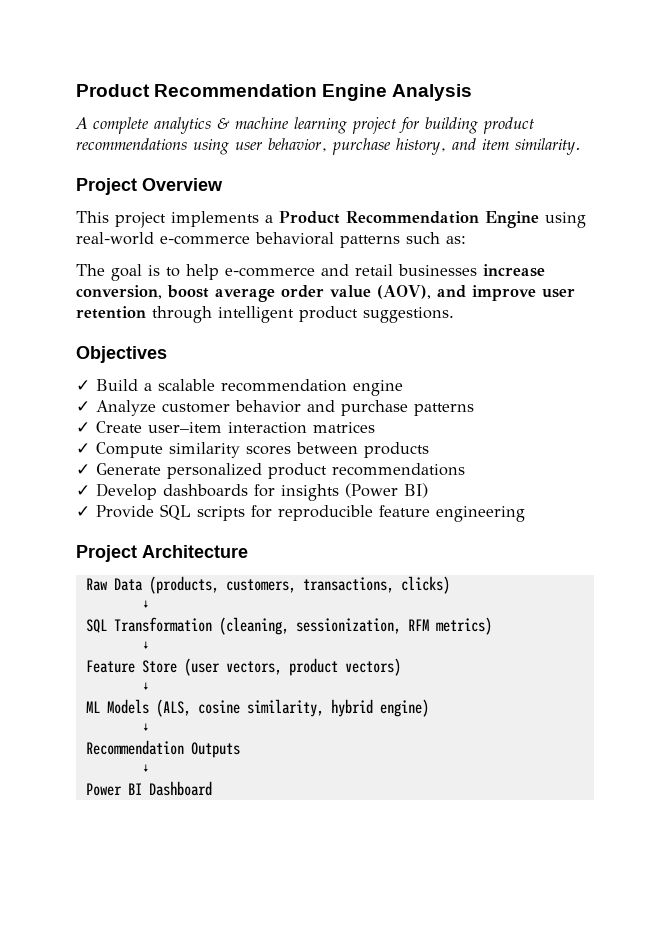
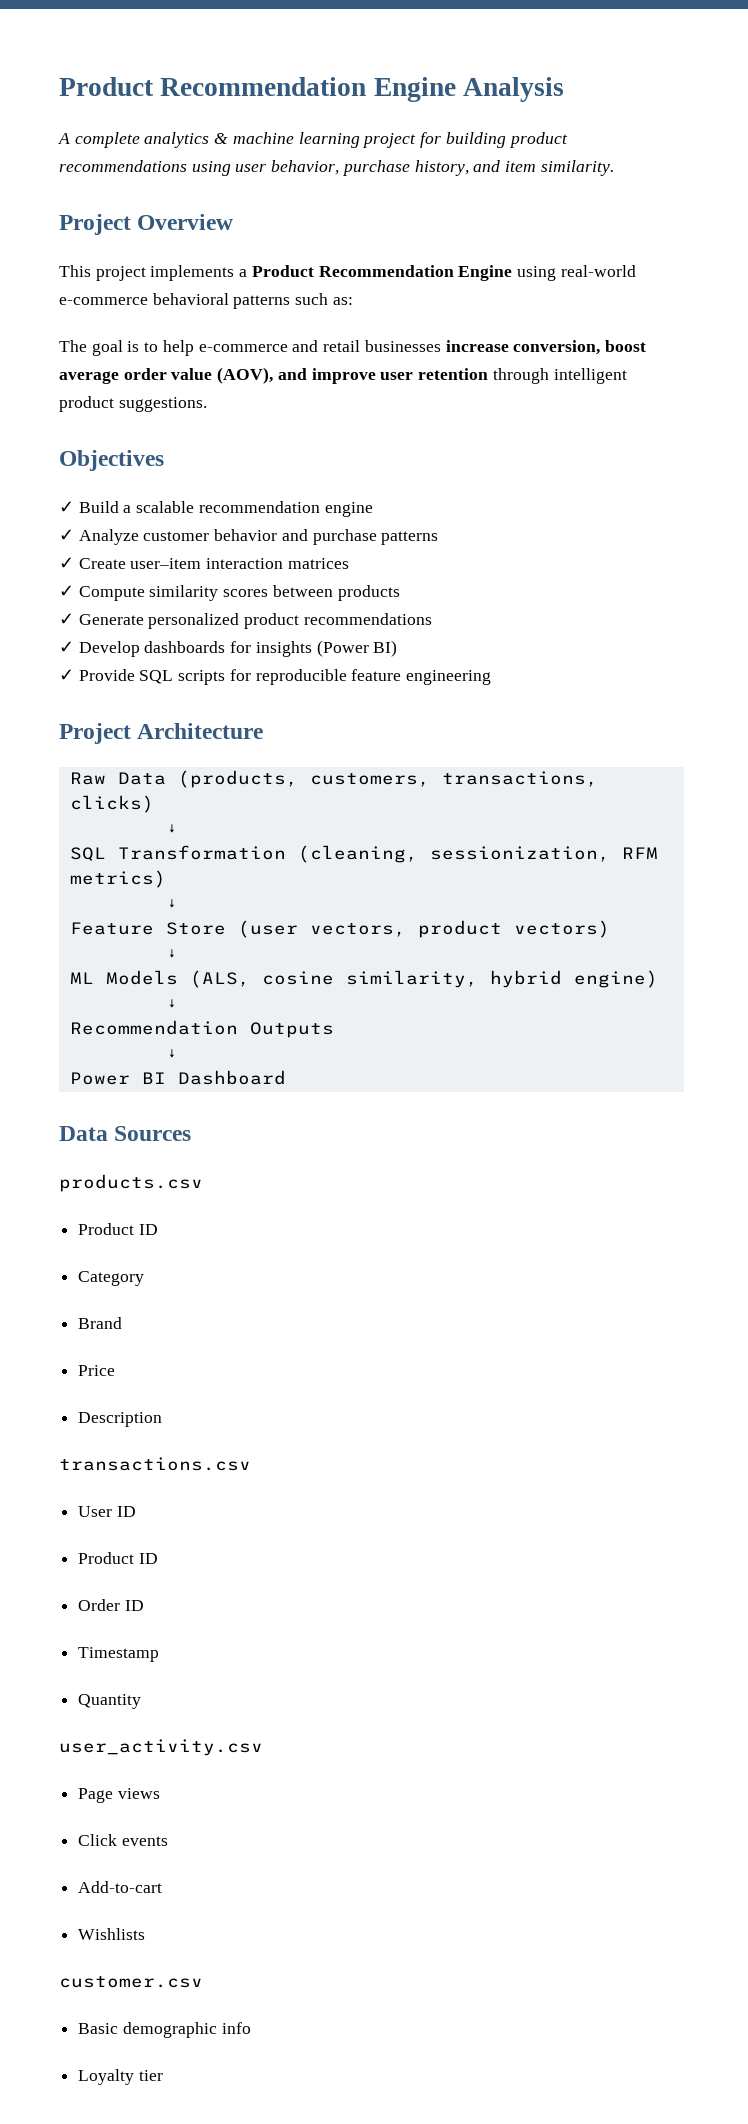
+ Data Sources
+ products.csv
+ Product ID
+ Category
+ Brand
+ Price
+ Description
+ transactions.csv
+ User ID
+ Product ID
+ Order ID
+ Timestamp
+ Quantity
+ user_activity.csv
+ Page views
+ Click events
+ Add-to-cart
+ Wishlists
+ customer.csv
+ Basic demographic info
+ Loyalty tier

